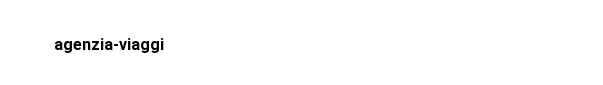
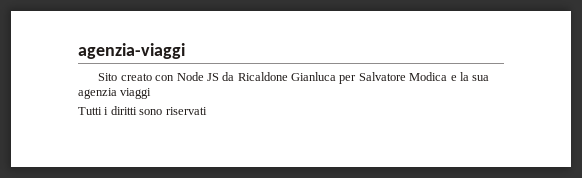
+ Sito creato con Node JS da Ricaldone Gianluca per Salvatore Modica e la sua agenzia viaggi
+ Tutti i diritti sono riservati

